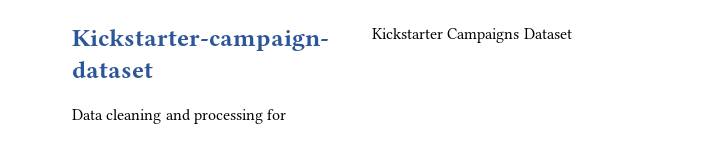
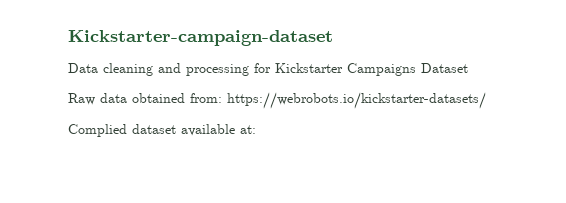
+ Raw data obtained from: https://webrobots.io/kickstarter-datasets/
+ Complied dataset available at:

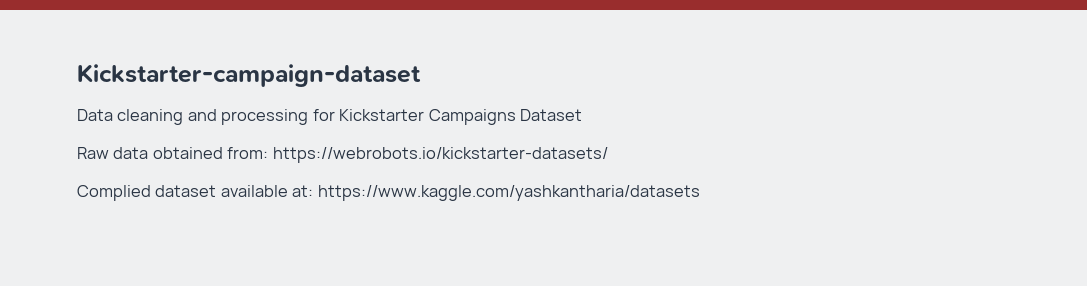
- Complied dataset available at:
+ Complied dataset available at: https://www.kaggle.com/yashkantharia/datasets

